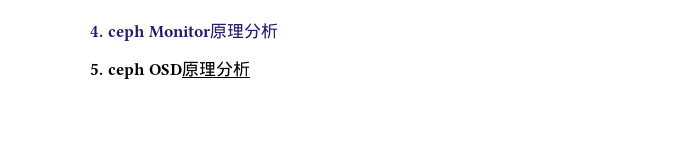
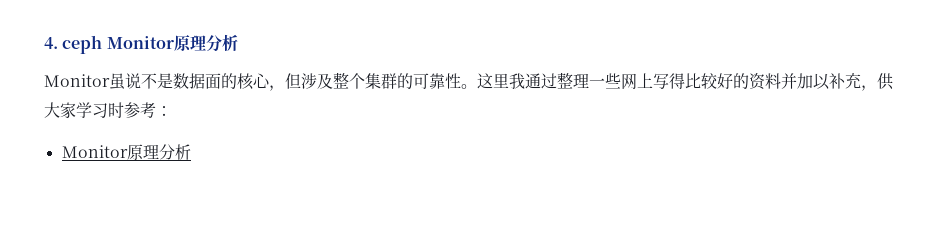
- 5. ceph OSD原理分析
+ Monitor虽说不是数据面的核心，但涉及整个集群的可靠性。这里我通过整理一些网上写得比较好的资料并加以补充，供大家学习时参考：
+ Monitor原理分析

